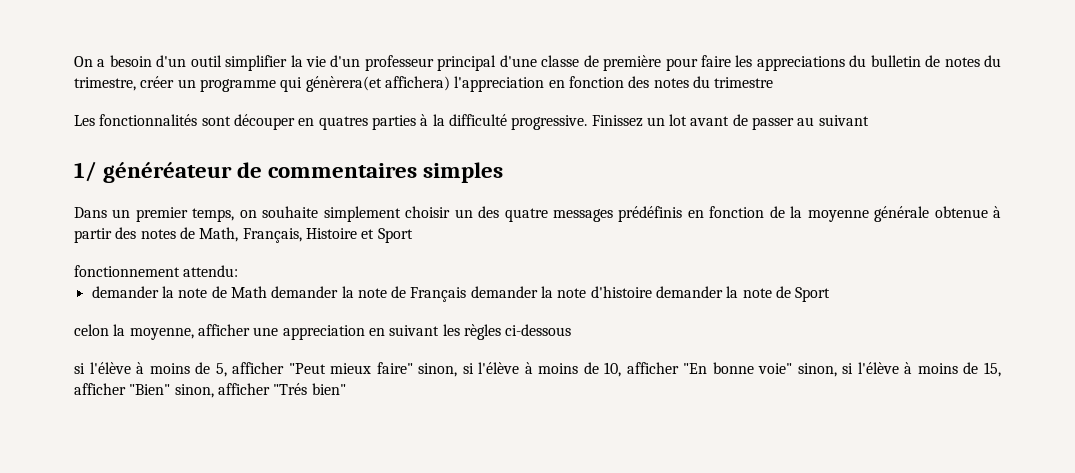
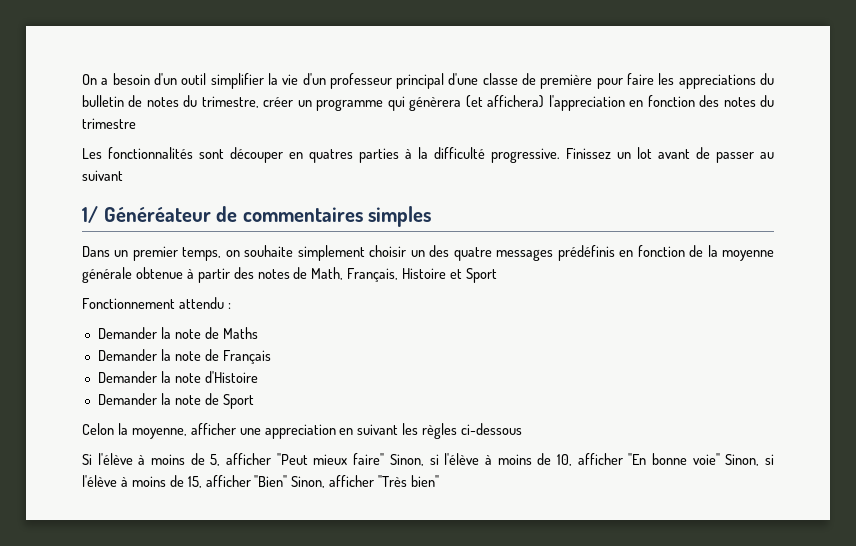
- On a besoin d'un outil simplifier la vie d'un professeur principal d'une classe de première pour faire les appreciations du bulletin de notes du trimestre, créer un programme qui génèrera(et affichera) l'appreciation en fonction des notes du trimestre
+ On a besoin d'un outil simplifier la vie d'un professeur principal d'une classe de première pour faire les appreciations du bulletin de notes du trimestre, créer un programme qui génèrera (et affichera) l'appreciation en fonction des notes du trimestre
- 1/ généréateur de commentaires simples
+ 1/ Généréateur de commentaires simples
- fonctionnement attendu:
- demander la note de Math demander la note de Français demander la note d'histoire demander la note de Sport
+ Fonctionnement attendu :
+ Demander la note de Maths
+ Demander la note de Français
+ Demander la note d'Histoire
+ Demander la note de Sport
- celon la moyenne, afficher une appreciation en suivant les règles ci-dessous
+ Celon la moyenne, afficher une appreciation en suivant les règles ci-dessous
- si l'élève à moins de 5, afficher "Peut mieux faire" sinon, si l'élève à moins de 10, afficher "En bonne voie" sinon, si l'élève à moins de 15, afficher "Bien" sinon, afficher "Trés bien"
+ Si l'élève à moins de 5, afficher "Peut mieux faire" Sinon, si l'élève à moins de 10, afficher "En bonne voie" Sinon, si l'élève à moins de 15, afficher "Bien" Sinon, afficher "Très bien"

